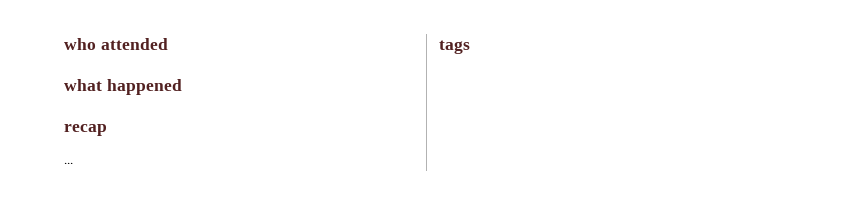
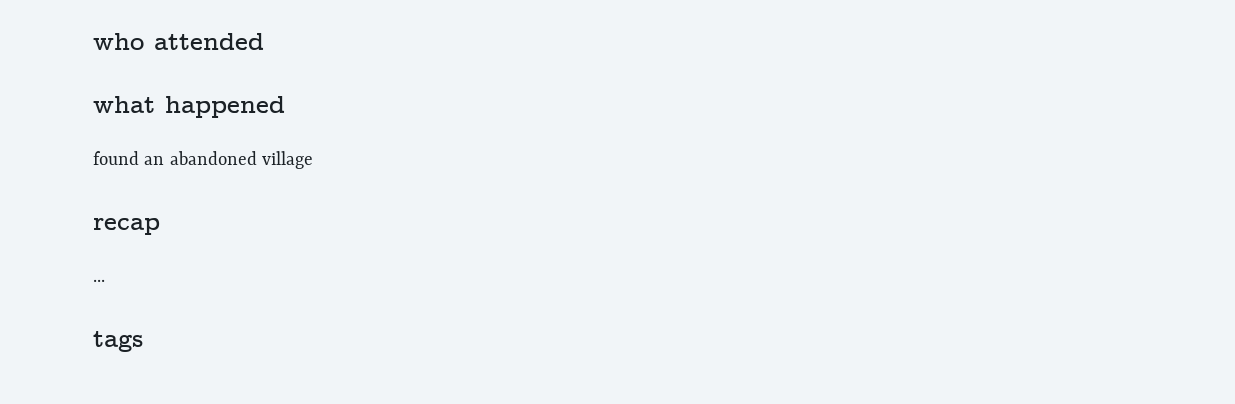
+ found an abandoned village

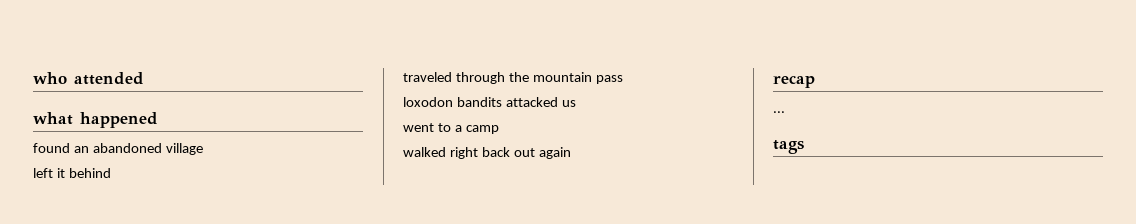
+ left it behind
+ traveled through the mountain pass
+ loxodon bandits attacked us
+ went to a camp
+ walked right back out again

